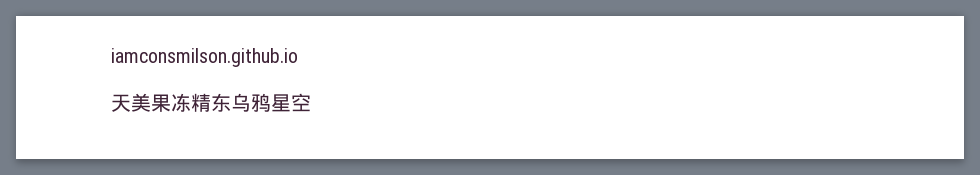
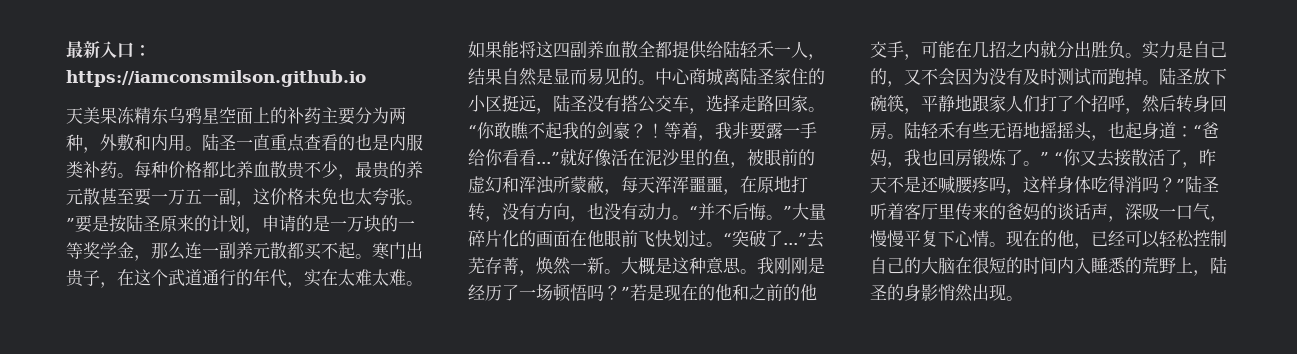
- iamconsmilson.github.io
+ 最新入口：https://iamconsmilson.github.io
- 天美果冻精东乌鸦星空
+ 天美果冻精东乌鸦星空面上的补药主要分为两种，外敷和内用。陆圣一直重点查看的也是内服类补药。每种价格都比养血散贵不少，最贵的养元散甚至要一万五一副，这价格未免也太夸张。”要是按陆圣原来的计划，申请的是一万块的一等奖学金，那么连一副养元散都买不起。寒门出贵子，在这个武道通行的年代，实在太难太难。如果能将这四副养血散全都提供给陆轻禾一人，结果自然是显而易见的。中心商城离陆圣家住的小区挺远，陆圣没有搭公交车，选择走路回家。“你敢瞧不起我的剑豪？！等着，我非要露一手给你看看...”就好像活在泥沙里的鱼，被眼前的虚幻和浑浊所蒙蔽，每天浑浑噩噩，在原地打转，没有方向，也没有动力。“并不后悔。”大量碎片化的画面在他眼前飞快划过。“突破了...”去芜存菁，焕然一新。大概是这种意思。我刚刚是经历了一场顿悟吗？”若是现在的他和之前的他交手，可能在几招之内就分出胜负。实力是自己的，又不会因为没有及时测试而跑掉。陆圣放下碗筷，平静地跟家人们打了个招呼，然后转身回房。陆轻禾有些无语地摇摇头，也起身道：“爸妈，我也回房锻炼了。” “你又去接散活了，昨天不是还喊腰疼吗，这样身体吃得消吗？”陆圣听着客厅里传来的爸妈的谈话声，深吸一口气，慢慢平复下心情。现在的他，已经可以轻松控制自己的大脑在很短的时间内入睡悉的荒野上，陆圣的身影悄然出现。

